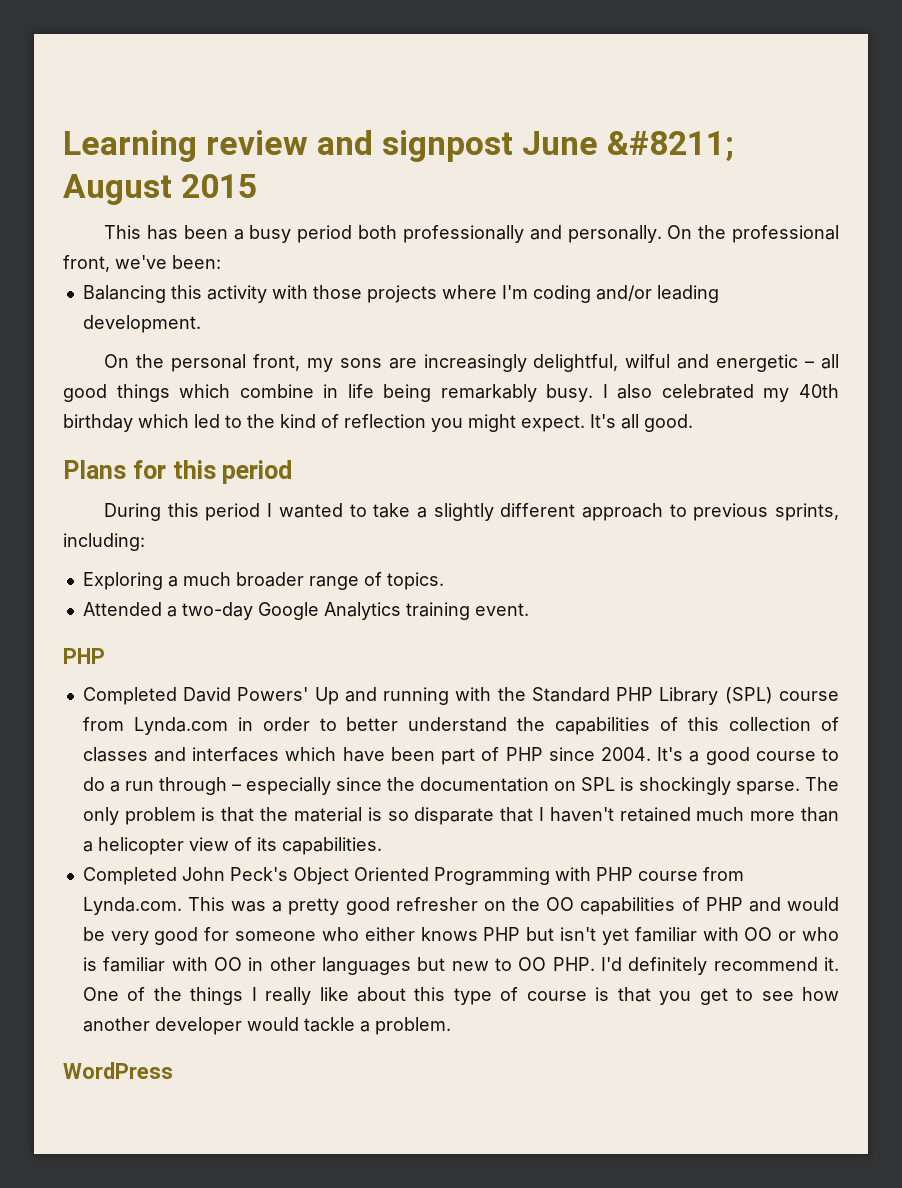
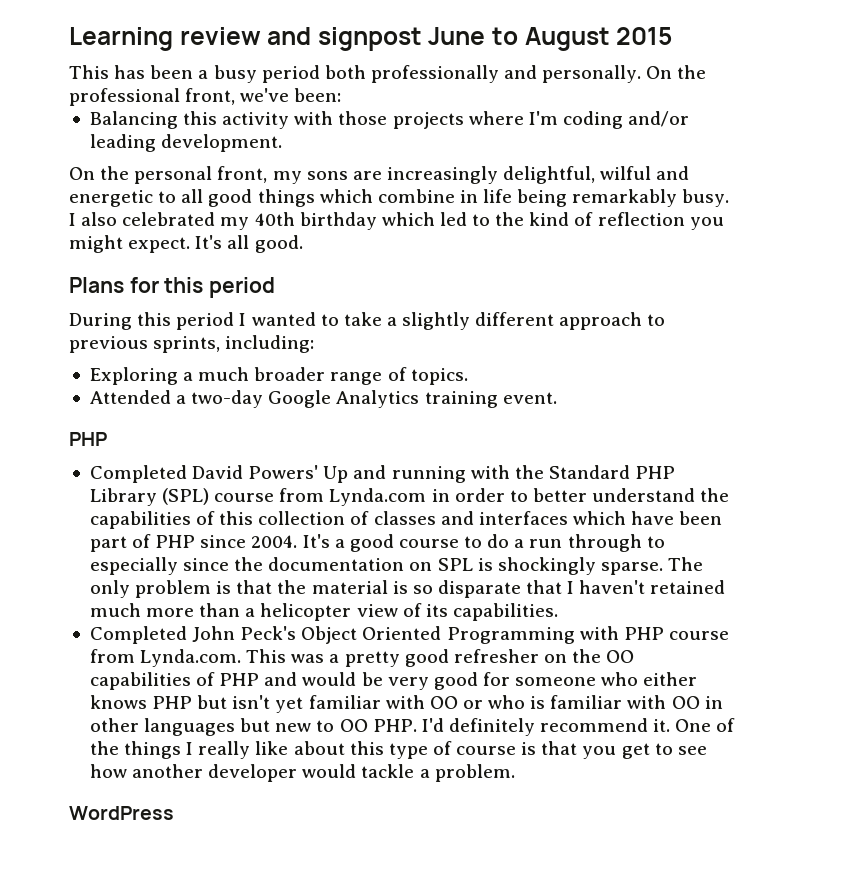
- Learning review and signpost June &#8211; August 2015
+ Learning review and signpost June to August 2015
- On the personal front, my sons are increasingly delightful, wilful and energetic – all good things which combine in life being remarkably busy.
+ On the personal front, my sons are increasingly delightful, wilful and energetic to all good things which combine in life being remarkably busy.
- It's a good course to do a run through – especially since the documentation on SPL is shockingly sparse.
+ It's a good course to do a run through to especially since the documentation on SPL is shockingly sparse.

